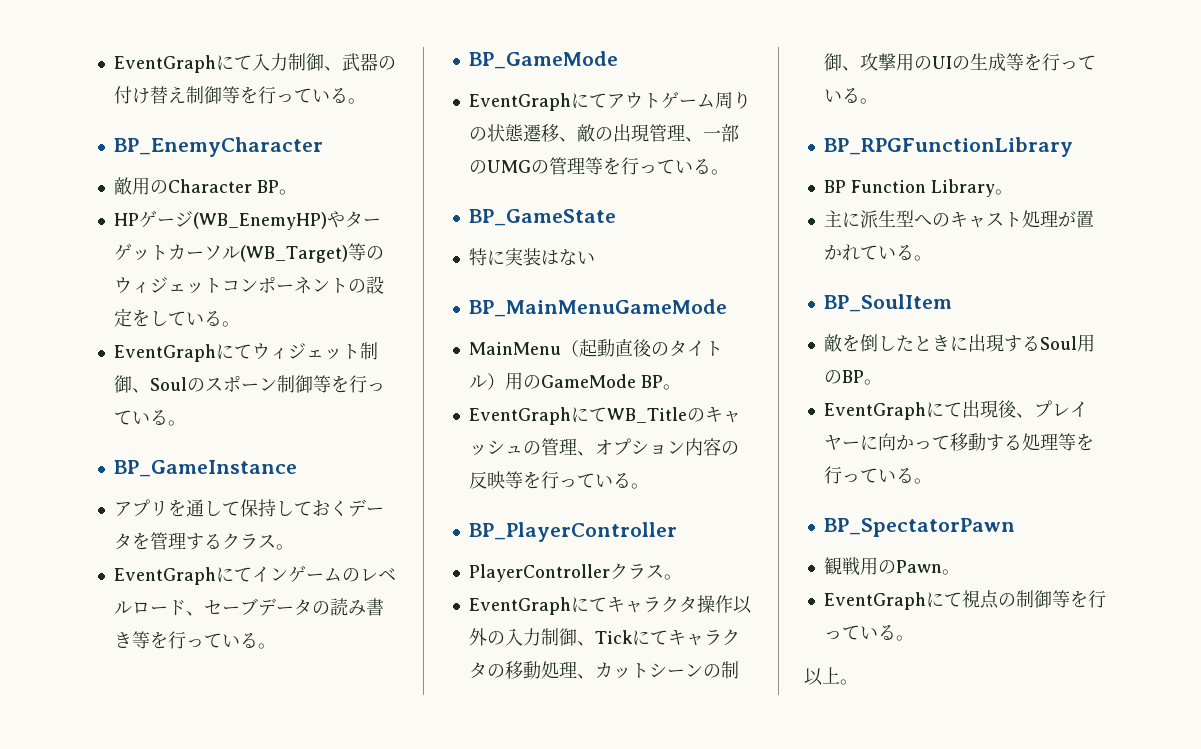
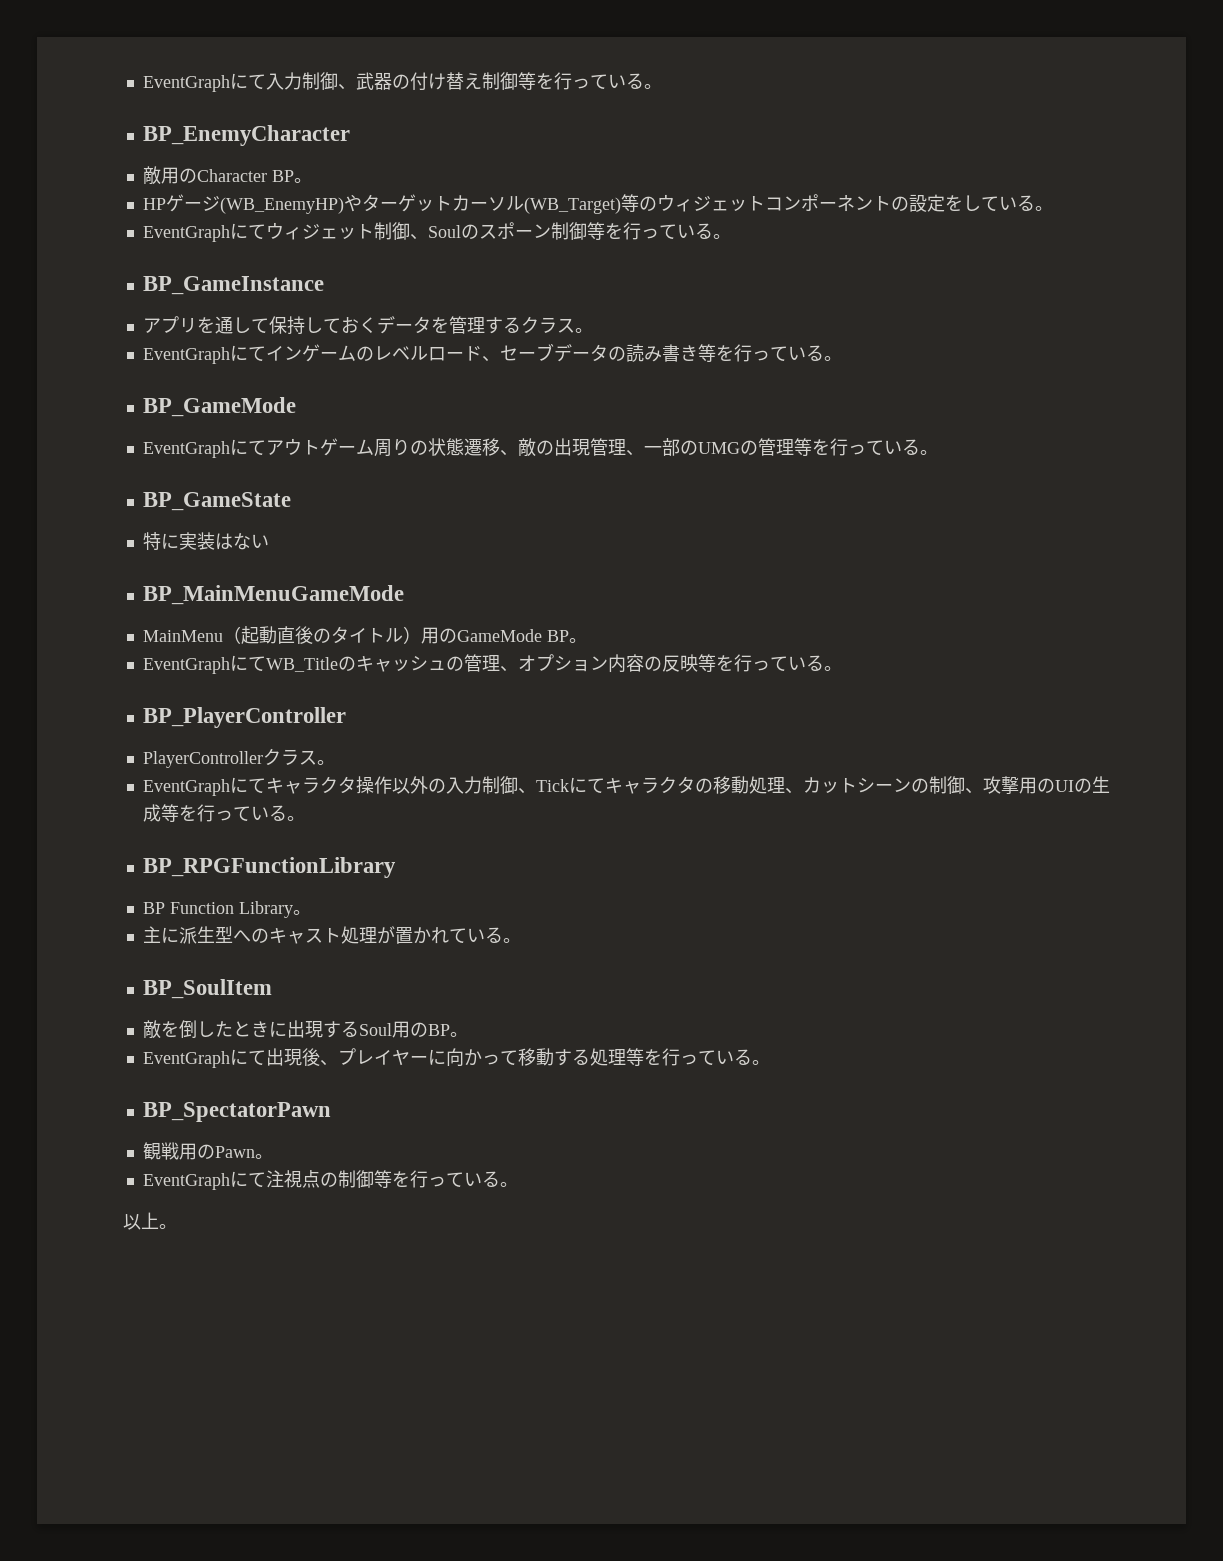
- EventGraphにて視点の制御等を行っている。
+ EventGraphにて注視点の制御等を行っている。

